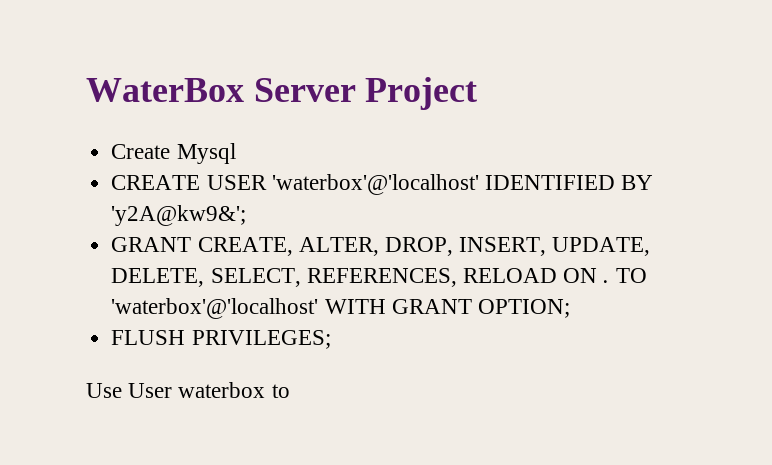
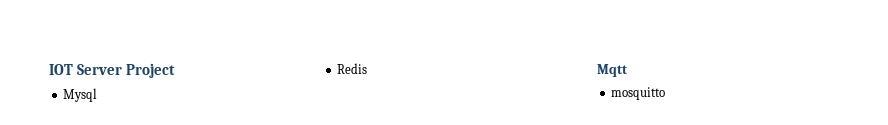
- WaterBox Server Project
+ IOT Server Project
- Create Mysql
+ Mysql
- CREATE USER 'waterbox'@'localhost' IDENTIFIED BY 'y2A@kw9&';
- GRANT CREATE, ALTER, DROP, INSERT, UPDATE, DELETE, SELECT, REFERENCES, RELOAD ON . TO 'waterbox'@'localhost' WITH GRANT OPTION;
- FLUSH PRIVILEGES;
- Use User waterbox to
+ Redis
+ Mqtt
+ mosquitto

